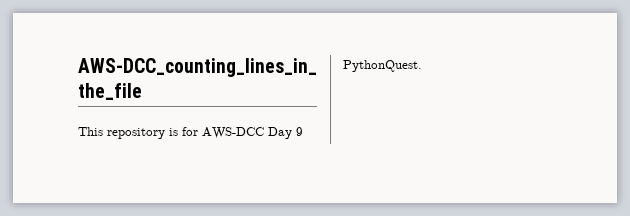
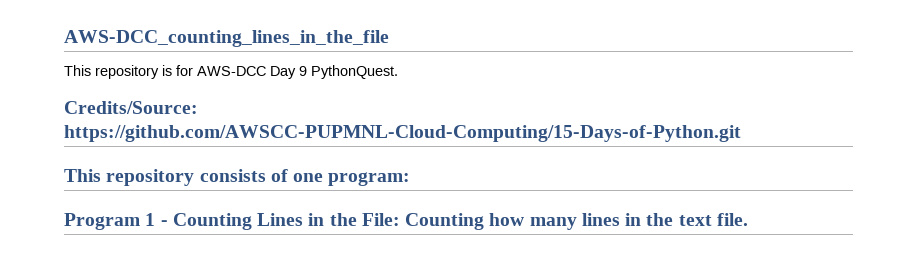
+ Credits/Source: https://github.com/AWSCC-PUPMNL-Cloud-Computing/15-Days-of-Python.git
+ This repository consists of one program:
+ Program 1 - Counting Lines in the File: Counting how many lines in the text file.

